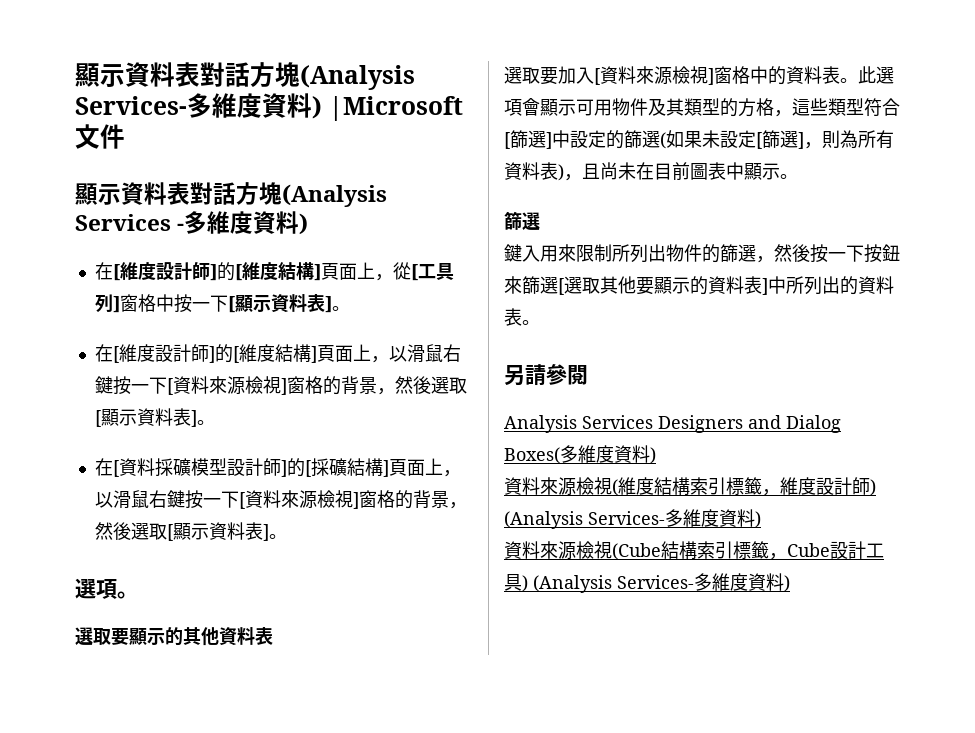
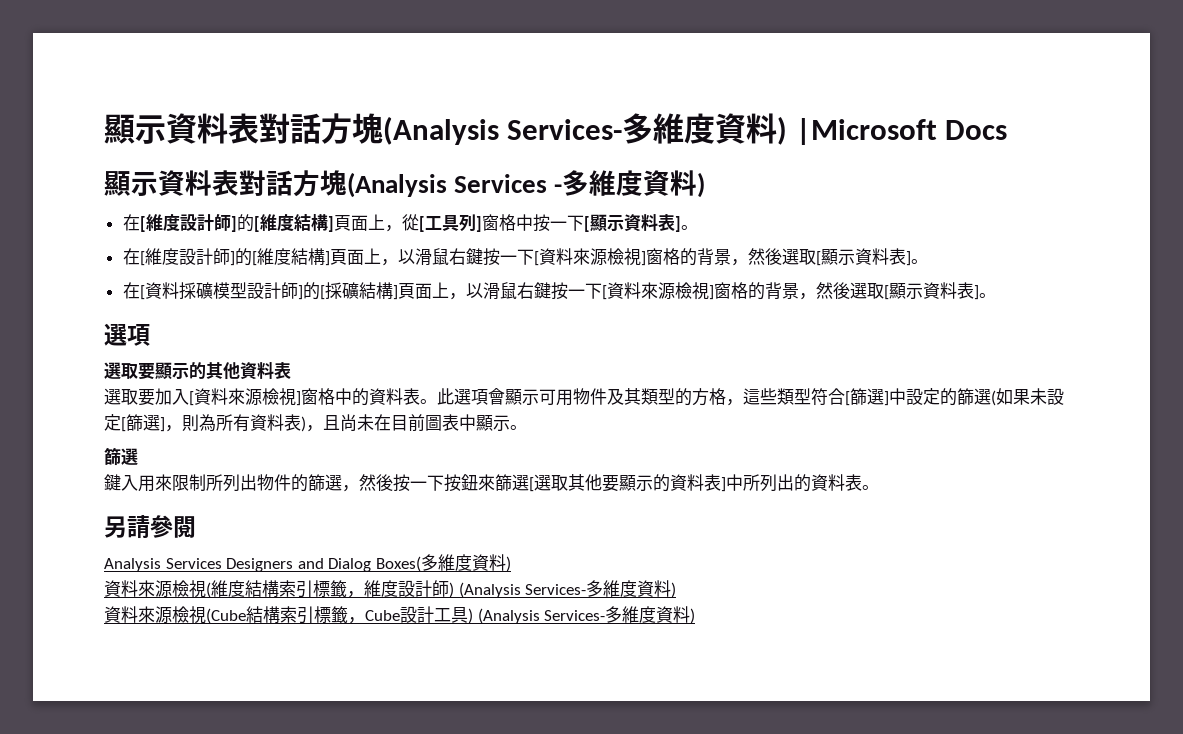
- 顯示資料表對話方塊(Analysis Services-多維度資料) |Microsoft文件
+ 顯示資料表對話方塊(Analysis Services-多維度資料) |Microsoft Docs
  在[資料採礦模型設計師]的[採礦結構]頁面上，以滑鼠右鍵按一下[資料來源檢視]窗格的背景，然後選取[顯示資料表]。
- 選項。
+ 選項

